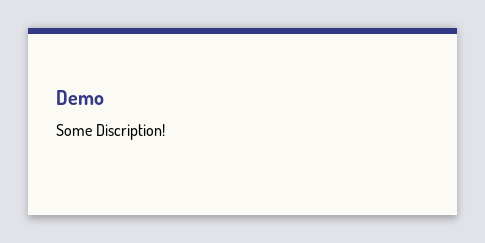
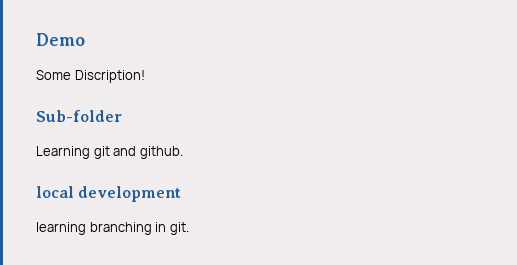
+ Sub-folder
+ Learning git and github.
+ local development
+ learning branching in git.

